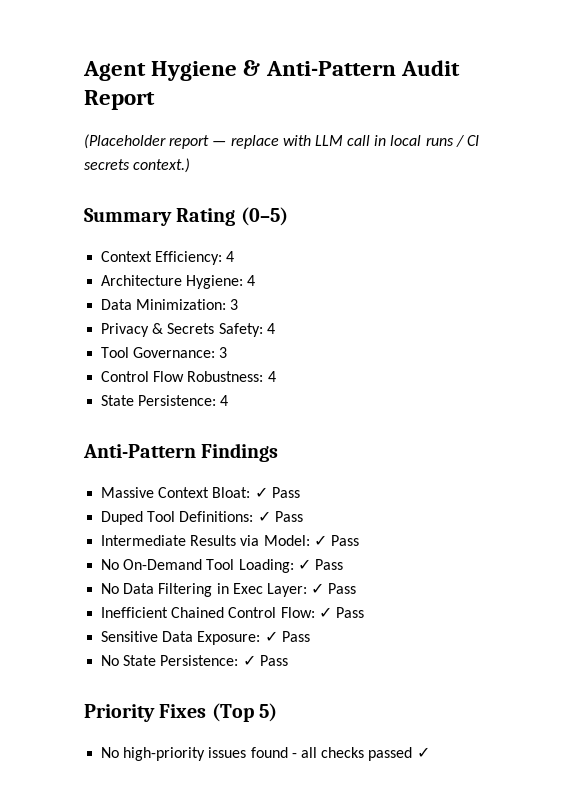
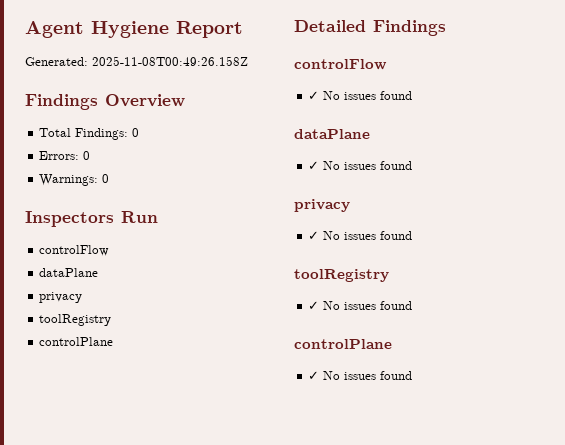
- Agent Hygiene & Anti-Pattern Audit Report
- (Placeholder report — replace with LLM call in local runs / CI secrets context.)
- Summary Rating (0–5)
- Context Efficiency: 4
- Architecture Hygiene: 4
- Data Minimization: 3
- Privacy & Secrets Safety: 4
- Tool Governance: 3
- Control Flow Robustness: 4
- State Persistence: 4
- Anti-Pattern Findings
- Massive Context Bloat: ✓ Pass
- Duped Tool Definitions: ✓ Pass
- Intermediate Results via Model: ✓ Pass
- No On-Demand Tool Loading: ✓ Pass
- No Data Filtering in Exec Layer: ✓ Pass
- Inefficient Chained Control Flow: ✓ Pass
- Sensitive Data Exposure: ✓ Pass
- No State Persistence: ✓ Pass
- Priority Fixes (Top 5)
- No high-priority issues found - all checks passed ✓
+ Agent Hygiene Report
+ Generated: 2025-11-08T00:49:26.158Z
+ Findings Overview
+ Total Findings: 0
+ Errors: 0
+ Warnings: 0
+ Inspectors Run
+ controlFlow
+ dataPlane
+ privacy
+ toolRegistry
+ controlPlane
+ Detailed Findings
+ controlFlow
+ ✓ No issues found
+ dataPlane
+ ✓ No issues found
+ privacy
+ ✓ No issues found
+ toolRegistry
+ ✓ No issues found
+ controlPlane
+ ✓ No issues found

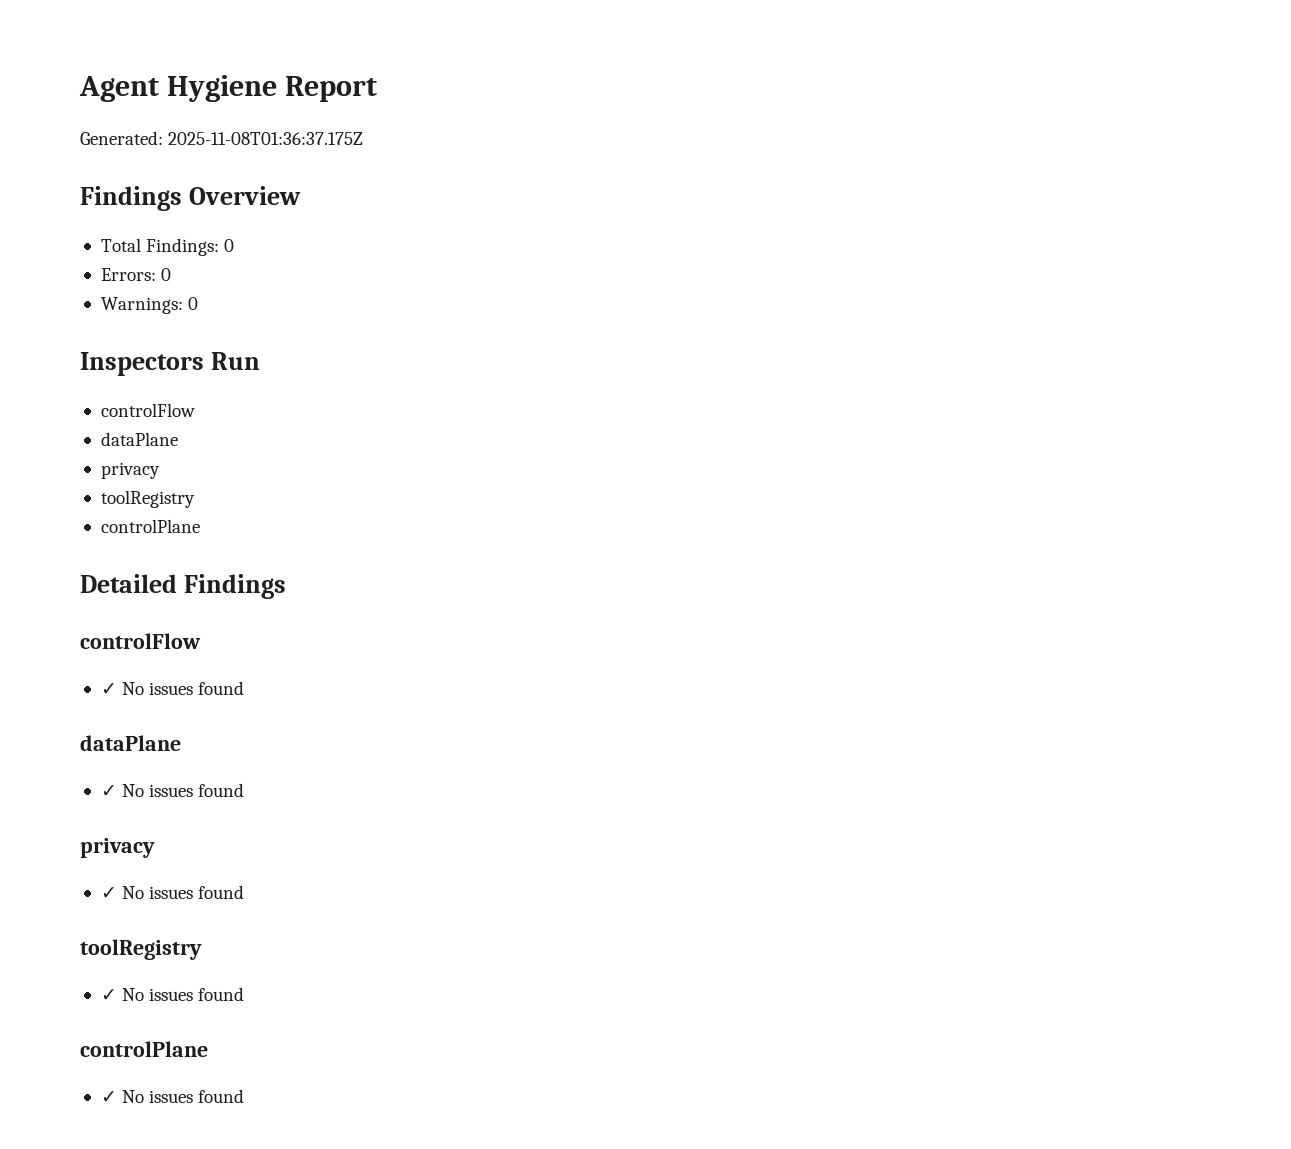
- Generated: 2025-11-08T00:49:26.158Z
+ Generated: 2025-11-08T01:36:37.175Z

